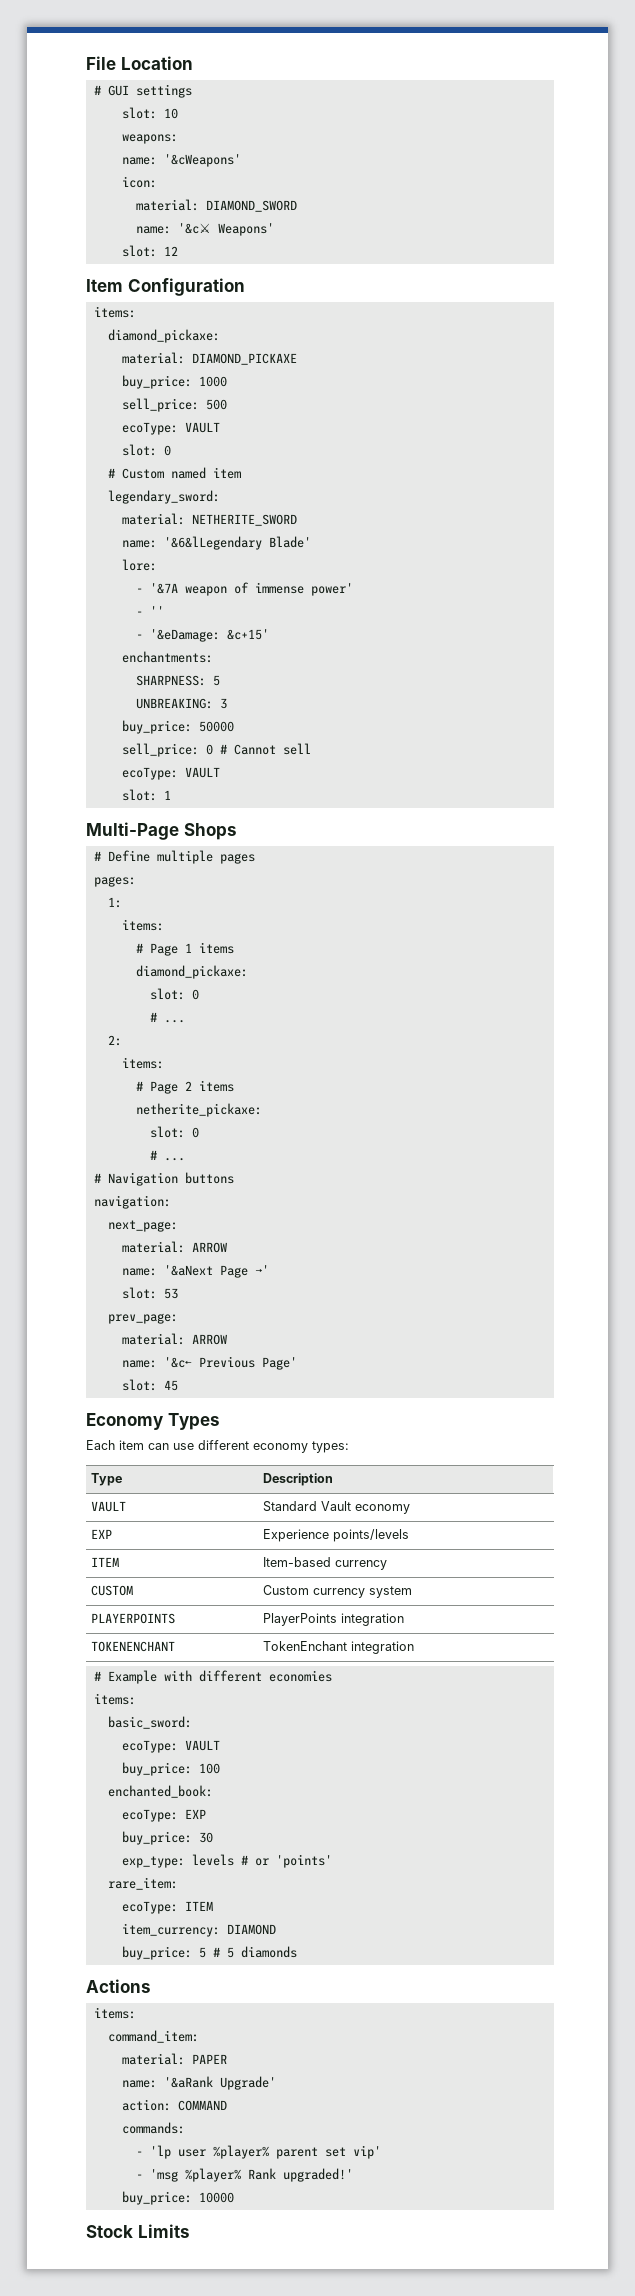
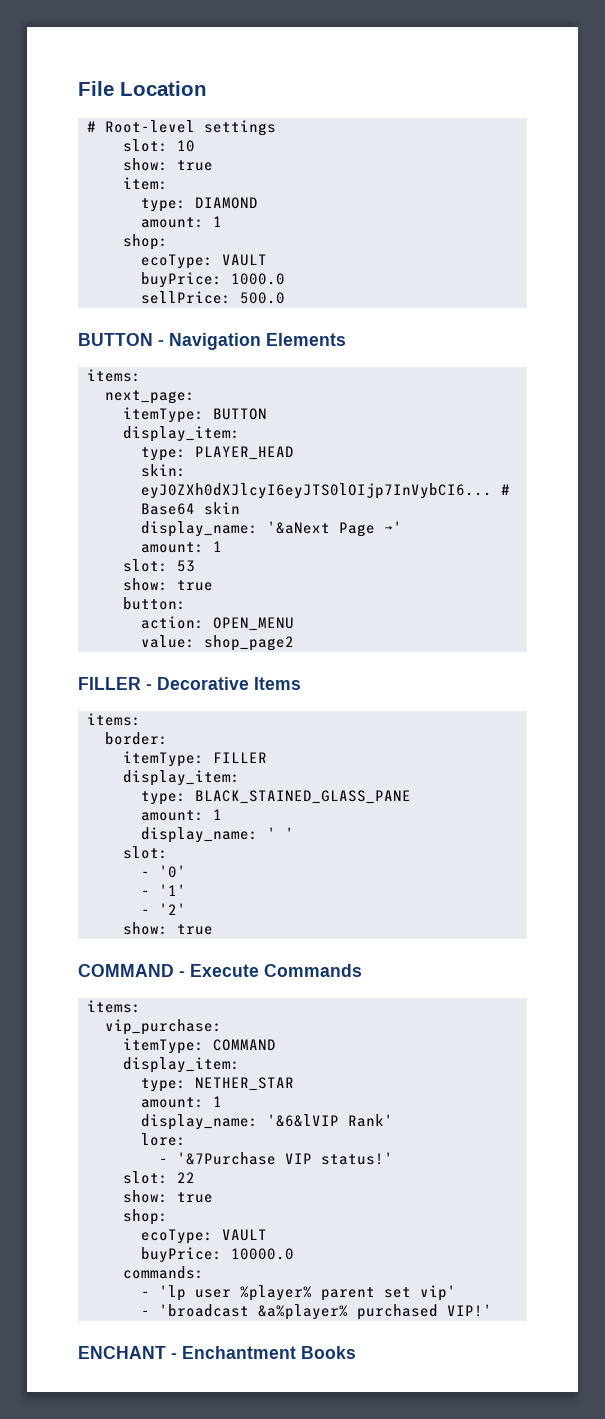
- # GUI settings
+ # Root-level settings
  slot: 10
- weapons:
- name: '&cWeapons'
- icon:
- material: DIAMOND_SWORD
- name: '&c⚔ Weapons'
- slot: 12
- Item Configuration
+ show: true
+ item:
+ type: DIAMOND
+ amount: 1
+ shop:
+ ecoType: VAULT
+ buyPrice: 1000.0
+ sellPrice: 500.0
+ BUTTON - Navigation Elements
  items:
- diamond_pickaxe:
- material: DIAMOND_PICKAXE
- buy_price: 1000
- sell_price: 500
+ next_page:
+ itemType: BUTTON
+ display_item:
+ type: PLAYER_HEAD
+ skin: eyJ0ZXh0dXJlcyI6eyJTS0lOIjp7InVybCI6... # Base64 skin
+ display_name: '&aNext Page →'
+ amount: 1
+ slot: 53
+ show: true
+ button:
+ action: OPEN_MENU
+ value: shop_page2
+ FILLER - Decorative Items
+ items:
+ border:
+ itemType: FILLER
+ display_item:
+ type: BLACK_STAINED_GLASS_PANE
+ amount: 1
+ display_name: ' '
+ slot:
+ - '0'
+ - '1'
+ - '2'
+ show: true
+ COMMAND - Execute Commands
+ items:
+ vip_purchase:
+ itemType: COMMAND
+ display_item:
+ type: NETHER_STAR
+ amount: 1
+ display_name: '&6&lVIP Rank'
+ lore:
+ - '&7Purchase VIP status!'
+ slot: 22
+ show: true
+ shop:
  ecoType: VAULT
- slot: 0
- # Custom named item
- legendary_sword:
- material: NETHERITE_SWORD
- name: '&6&lLegendary Blade'
- lore:
- - '&7A weapon of immense power'
- - ''
- - '&eDamage: &c+15'
- enchantments:
- SHARPNESS: 5
- UNBREAKING: 3
- buy_price: 50000
- sell_price: 0 # Cannot sell
- ecoType: VAULT
- slot: 1
- Multi-Page Shops
- # Define multiple pages
- pages:
- 1:
- items:
- # Page 1 items
- diamond_pickaxe:
- slot: 0
- # ...
- 2:
- items:
- # Page 2 items
- netherite_pickaxe:
- slot: 0
- # ...
- # Navigation buttons
- navigation:
- next_page:
- material: ARROW
- name: '&aNext Page →'
- slot: 53
- prev_page:
- material: ARROW
- name: '&c← Previous Page'
- slot: 45
- Economy Types
- Each item can use different economy types:
- Type | Description
- VAULT | Standard Vault economy
- EXP | Experience points/levels
- ITEM | Item-based currency
- CUSTOM | Custom currency system
- PLAYERPOINTS | PlayerPoints integration
- TOKENENCHANT | TokenEnchant integration
- # Example with different economies
- items:
- basic_sword:
- ecoType: VAULT
- buy_price: 100
- enchanted_book:
- ecoType: EXP
- buy_price: 30
- exp_type: levels # or 'points'
- rare_item:
- ecoType: ITEM
- item_currency: DIAMOND
- buy_price: 5 # 5 diamonds
- Actions
- items:
- command_item:
- material: PAPER
- name: '&aRank Upgrade'
- action: COMMAND
+ buyPrice: 10000.0
- - 'msg %player% Rank upgraded!'
- buy_price: 10000
- Stock Limits
+ - 'broadcast &a%player% purchased VIP!'
+ ENCHANT - Enchantment Books

